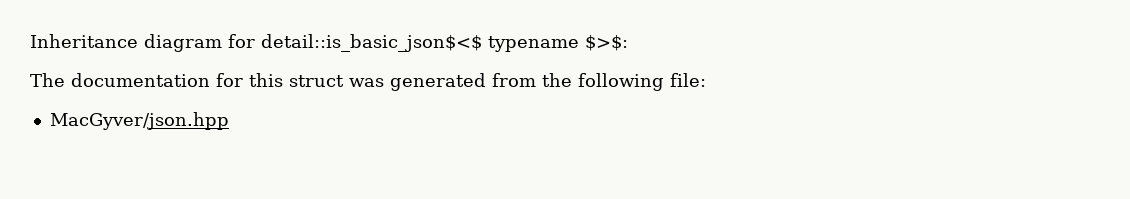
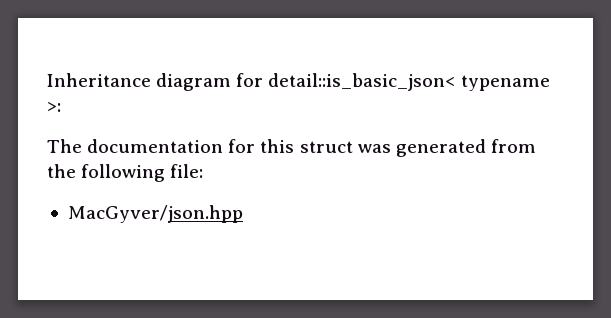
- Inheritance diagram for detail::is_basic_json$<$ typename $>$:
+ Inheritance diagram for detail::is_basic_json< typename >:

